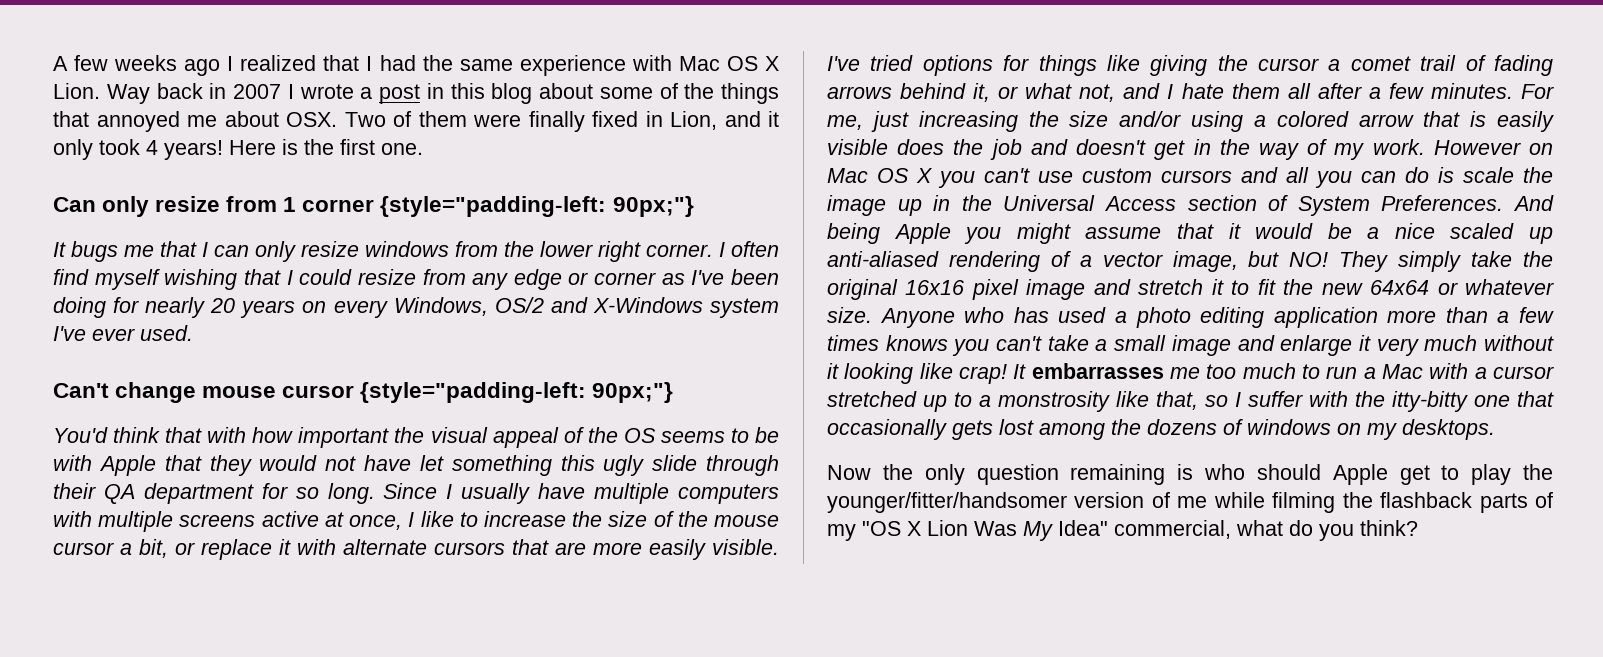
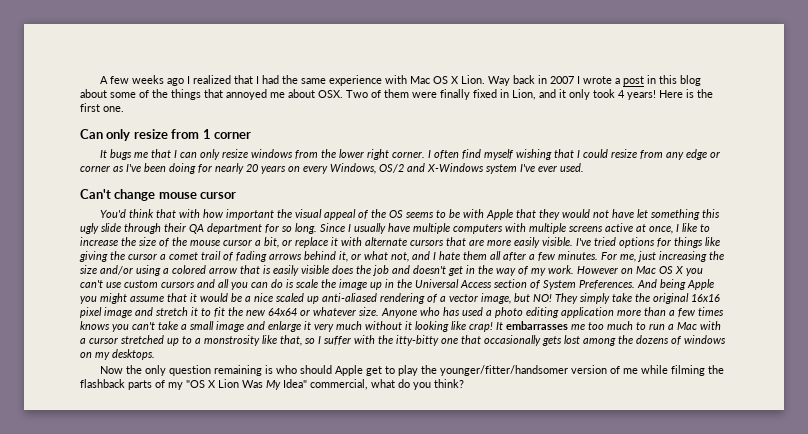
- Can only resize from 1 corner {style="padding-left: 90px;"}
+ Can only resize from 1 corner
- Can't change mouse cursor {style="padding-left: 90px;"}
+ Can't change mouse cursor

